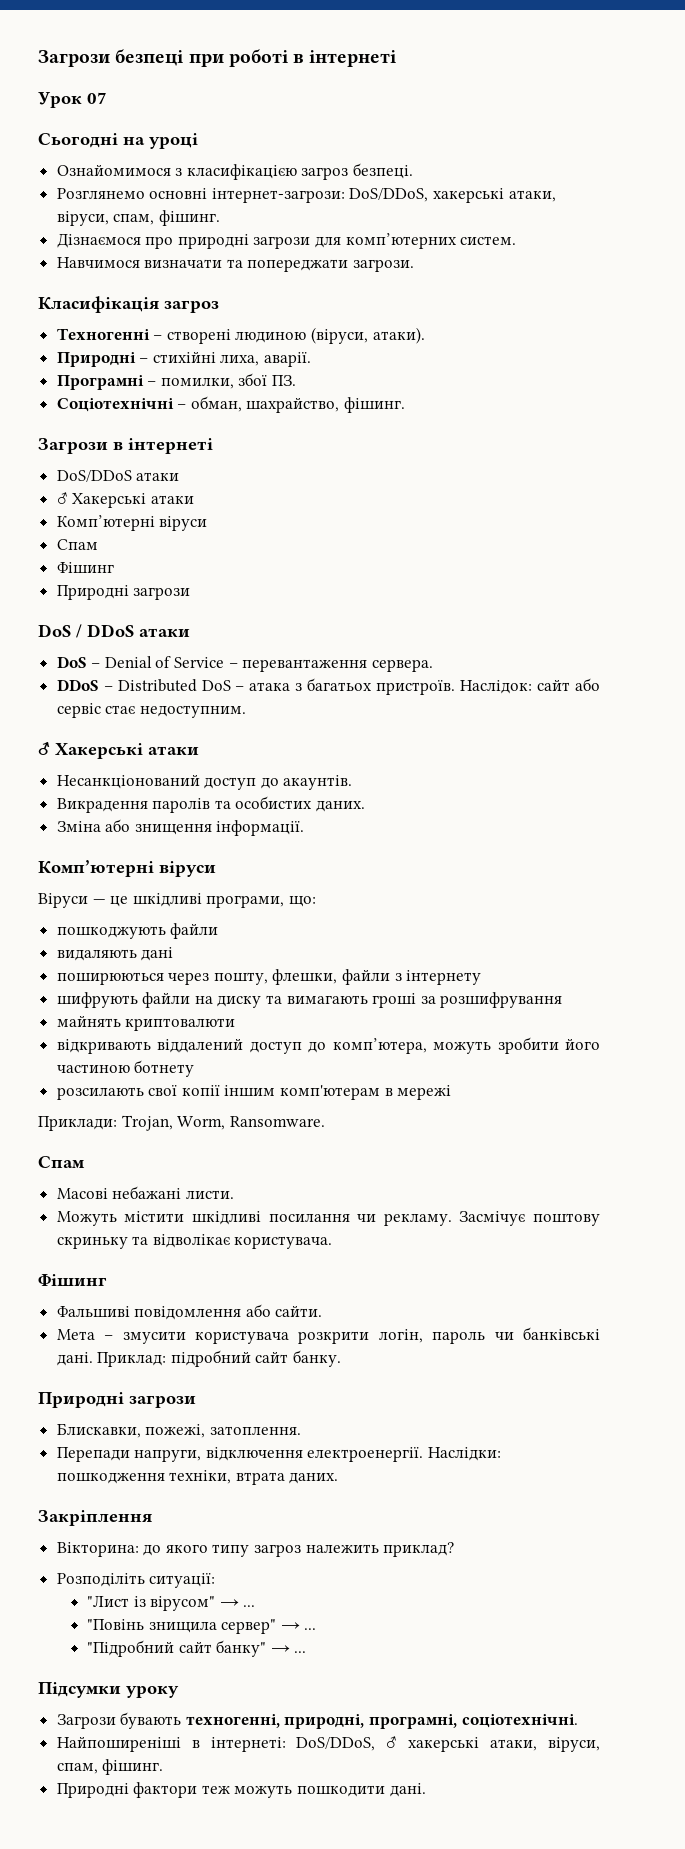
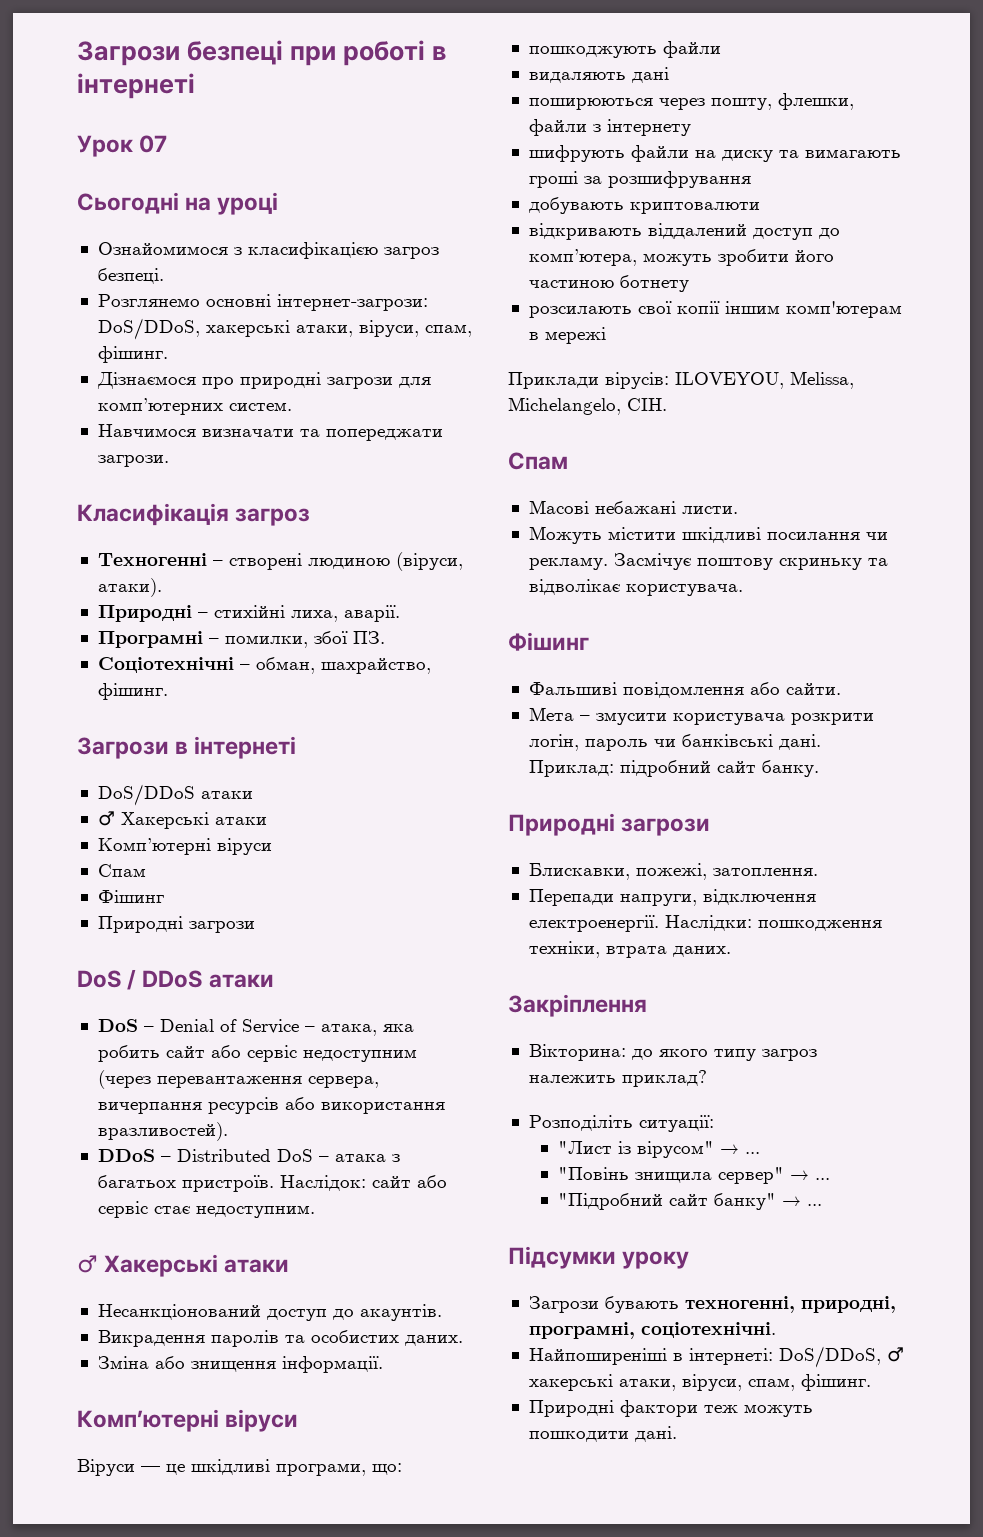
- DoS – Denial of Service – перевантаження сервера.
+ DoS – Denial of Service – атака, яка робить сайт або сервіс недоступним (через перевантаження сервера, вичерпання ресурсів або використання вразливостей).
- майнять криптовалюти
+ добувають криптовалюти
- Приклади: Trojan, Worm, Ransomware.
+ Приклади вірусів: ILOVEYOU, Melissa, Michelangelo, CIH.

